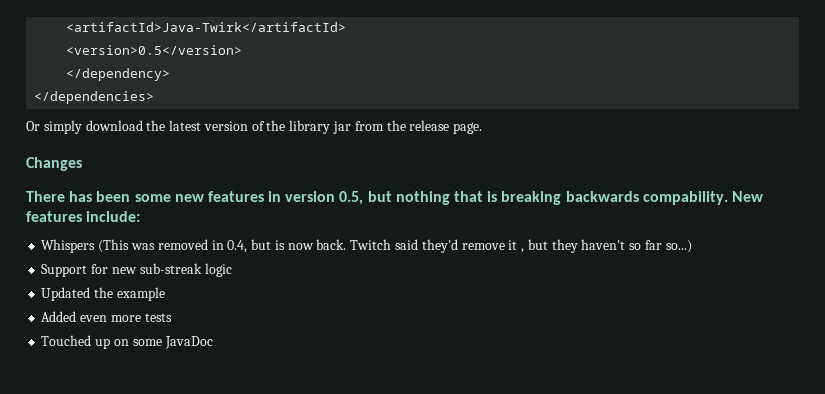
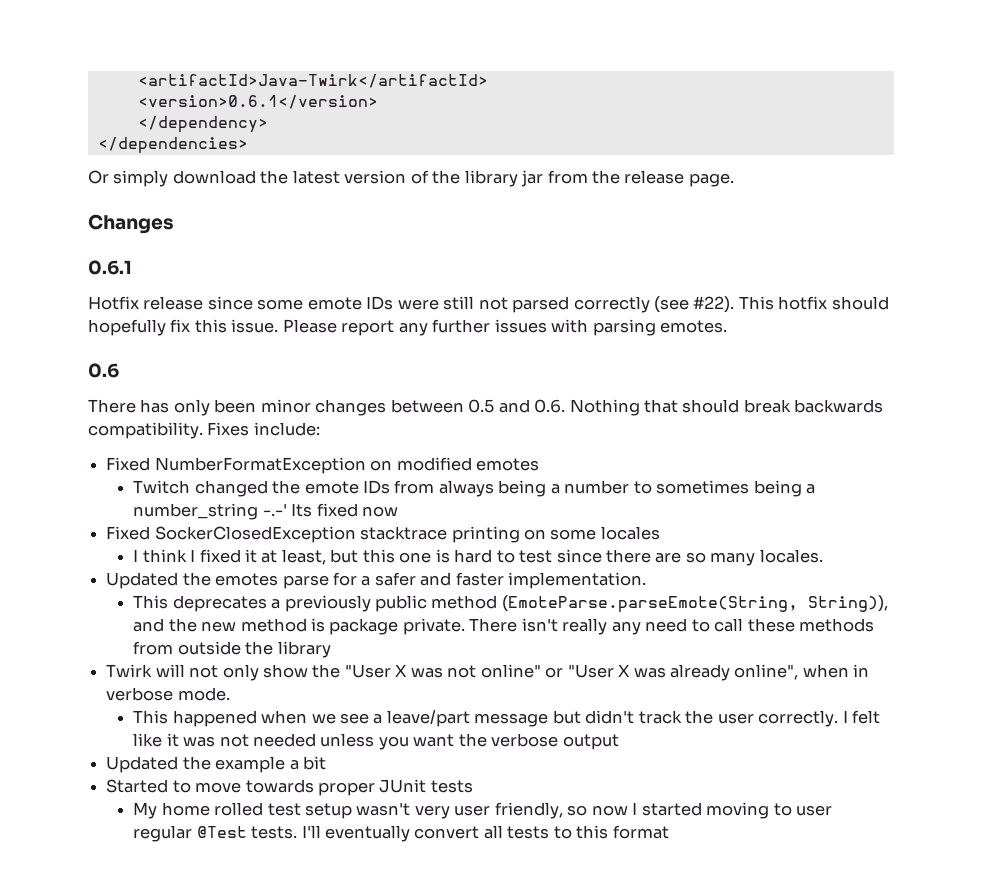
- <version>0.5</version>
+ <version>0.6.1</version>
- There has been some new features in version 0.5, but nothing that is breaking backwards compability. New features include:
- Whispers (This was removed in 0.4, but is now back. Twitch said they'd remove it , but they haven't so far so...)
- Support for new sub-streak logic
- Updated the example
- Added even more tests
- Touched up on some JavaDoc
+ 0.6.1
+ Hotfix release since some emote IDs were still not parsed correctly (see #22). This hotfix should hopefully fix this issue. Please report any further issues with parsing emotes.
+ 0.6
+ There has only been minor changes between 0.5 and 0.6. Nothing that should break backwards compatibility. Fixes include:
+ Fixed NumberFormatException on modified emotes
+ Twitch changed the emote IDs from always being a number to sometimes being a number_string -.-' Its fixed now
+ Fixed SockerClosedException stacktrace printing on some locales
+ I think I fixed it at least, but this one is hard to test since there are so many locales.
+ Updated the emotes parse for a safer and faster implementation.
+ This deprecates a previously public method (EmoteParse.parseEmote(String, String)), and the new method is package private. There isn't really any need to call these methods from outside the library
+ Twirk will not only show the "User X was not online" or "User X was already online", when in verbose mode.
+ This happened when we see a leave/part message but didn't track the user correctly. I felt like it was not needed unless you want the verbose output
+ Updated the example a bit
+ Started to move towards proper JUnit tests
+ My home rolled test setup wasn't very user friendly, so now I started moving to user regular @Test tests. I'll eventually convert all tests to this format

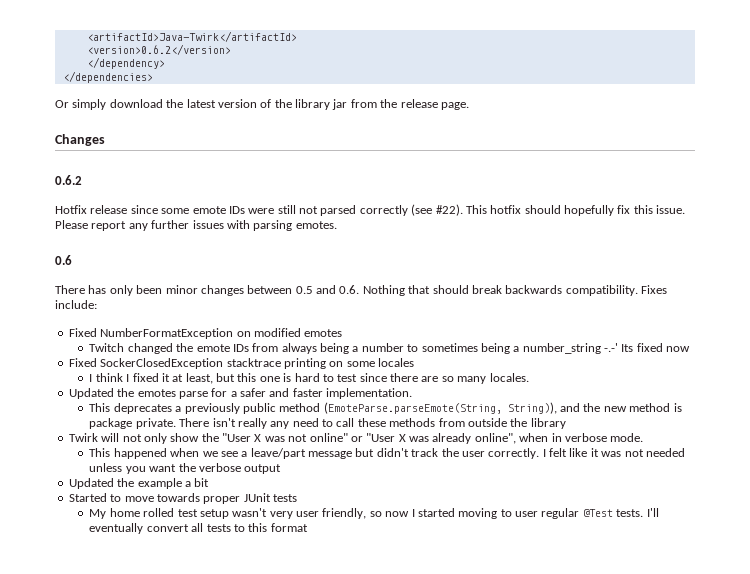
- <version>0.6.1</version>
+ <version>0.6.2</version>
- 0.6.1
+ 0.6.2

